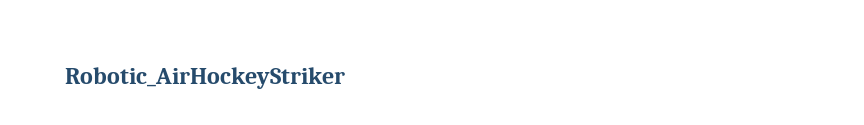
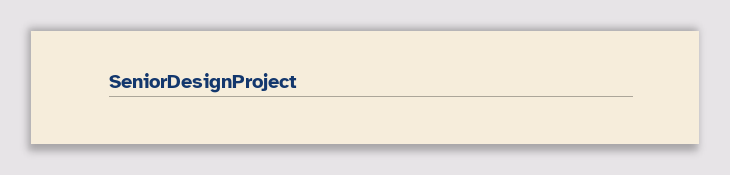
- Robotic_AirHockeyStriker
+ SeniorDesignProject

